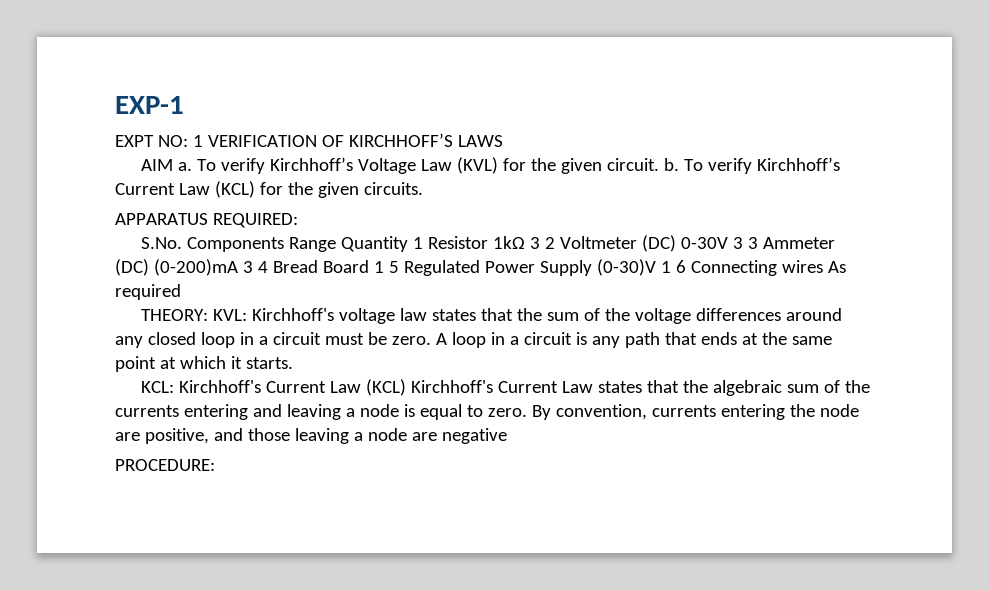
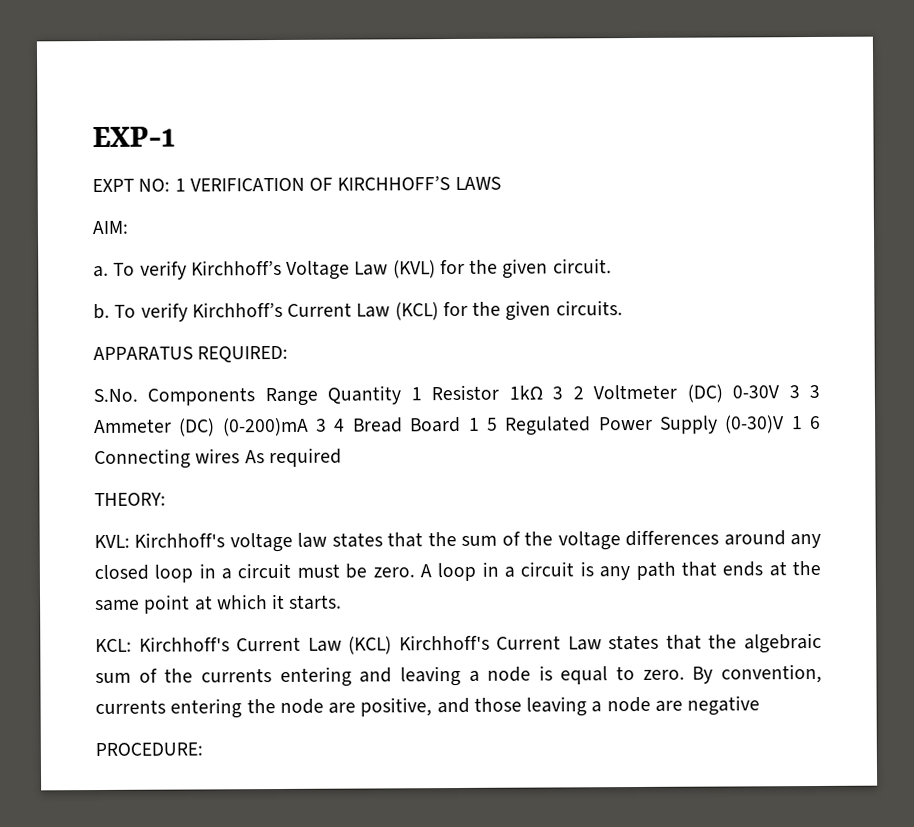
- AIM a.
+ AIM:
+ a.
- To verify Kirchhoff’s Voltage Law (KVL) for the given circuit. b.
+ To verify Kirchhoff’s Voltage Law (KVL) for the given circuit.
+ b.
- THEORY: KVL: Kirchhoff's voltage law states that the sum of the voltage differences around any closed loop in a circuit must be zero.
+ THEORY:
+ KVL: Kirchhoff's voltage law states that the sum of the voltage differences around any closed loop in a circuit must be zero.

